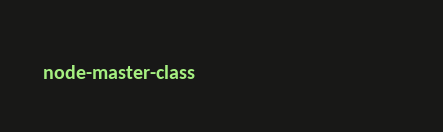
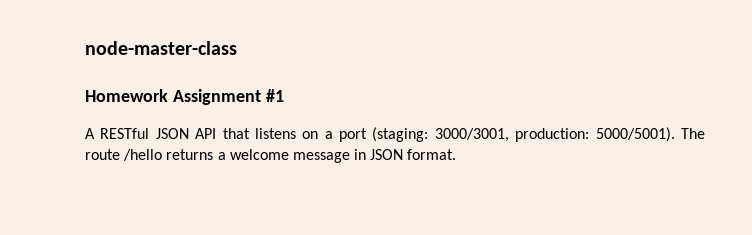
+ Homework Assignment #1
+ A RESTful JSON API that listens on a port (staging: 3000/3001, production: 5000/5001). The route /hello returns a welcome message in JSON format.

